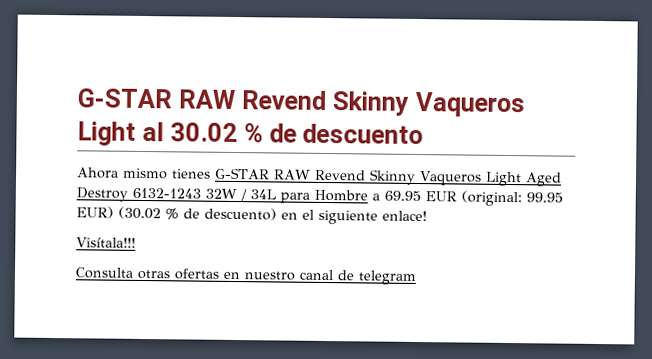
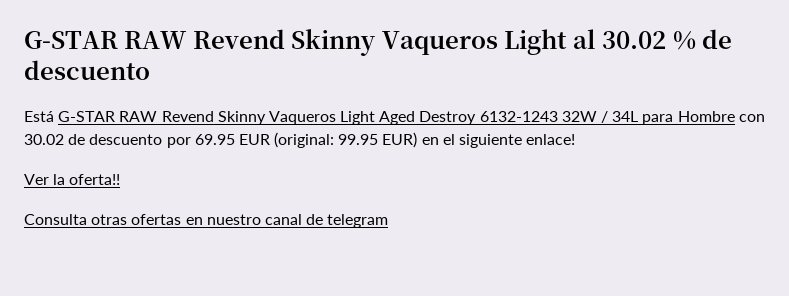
- Ahora mismo tienes G-STAR RAW Revend Skinny Vaqueros Light Aged Destroy 6132-1243 32W / 34L para Hombre a 69.95 EUR (original: 99.95 EUR) (30.02 % de descuento) en el siguiente enlace!
+ Está G-STAR RAW Revend Skinny Vaqueros Light Aged Destroy 6132-1243 32W / 34L para Hombre con 30.02 de descuento por 69.95 EUR (original: 99.95 EUR) en el siguiente enlace!
- Visítala!!!
+ Ver la oferta!!

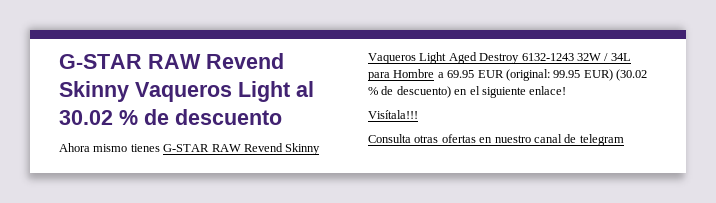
- Está G-STAR RAW Revend Skinny Vaqueros Light Aged Destroy 6132-1243 32W / 34L para Hombre con 30.02 de descuento por 69.95 EUR (original: 99.95 EUR) en el siguiente enlace!
+ Ahora mismo tienes G-STAR RAW Revend Skinny Vaqueros Light Aged Destroy 6132-1243 32W / 34L para Hombre a 69.95 EUR (original: 99.95 EUR) (30.02 % de descuento) en el siguiente enlace!
- Ver la oferta!!
+ Visítala!!!

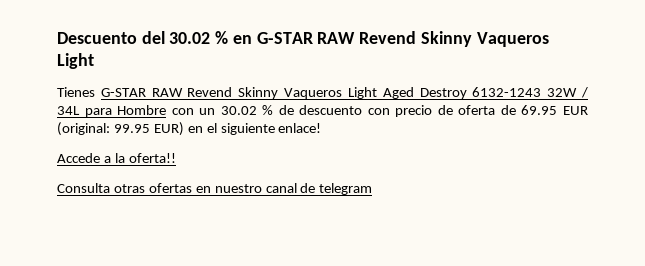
- G-STAR RAW Revend Skinny Vaqueros Light al 30.02 % de descuento
- Ahora mismo tienes G-STAR RAW Revend Skinny Vaqueros Light Aged Destroy 6132-1243 32W / 34L para Hombre a 69.95 EUR (original: 99.95 EUR) (30.02 % de descuento) en el siguiente enlace!
+ Descuento del 30.02 % en G-STAR RAW Revend Skinny Vaqueros Light
+ Tienes G-STAR RAW Revend Skinny Vaqueros Light Aged Destroy 6132-1243 32W / 34L para Hombre con un 30.02 % de descuento con precio de oferta de 69.95 EUR (original: 99.95 EUR) en el siguiente enlace!
- Visítala!!!
+ Accede a la oferta!!

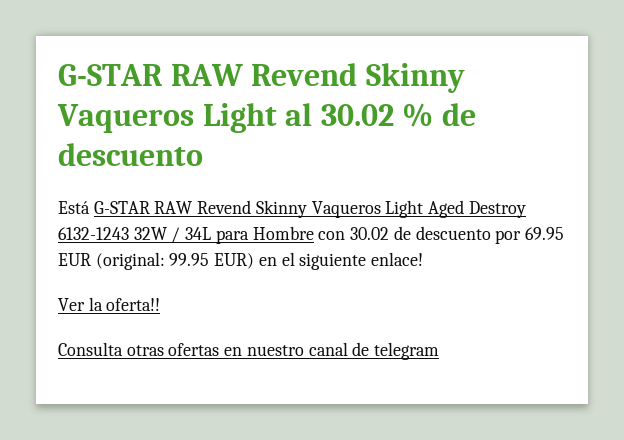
- Descuento del 30.02 % en G-STAR RAW Revend Skinny Vaqueros Light
- Tienes G-STAR RAW Revend Skinny Vaqueros Light Aged Destroy 6132-1243 32W / 34L para Hombre con un 30.02 % de descuento con precio de oferta de 69.95 EUR (original: 99.95 EUR) en el siguiente enlace!
+ G-STAR RAW Revend Skinny Vaqueros Light al 30.02 % de descuento
+ Está G-STAR RAW Revend Skinny Vaqueros Light Aged Destroy 6132-1243 32W / 34L para Hombre con 30.02 de descuento por 69.95 EUR (original: 99.95 EUR) en el siguiente enlace!
- Accede a la oferta!!
+ Ver la oferta!!

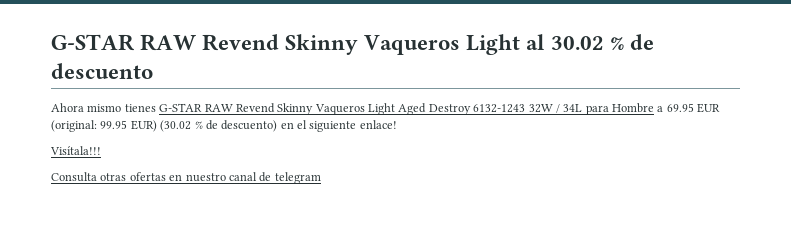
- Está G-STAR RAW Revend Skinny Vaqueros Light Aged Destroy 6132-1243 32W / 34L para Hombre con 30.02 de descuento por 69.95 EUR (original: 99.95 EUR) en el siguiente enlace!
+ Ahora mismo tienes G-STAR RAW Revend Skinny Vaqueros Light Aged Destroy 6132-1243 32W / 34L para Hombre a 69.95 EUR (original: 99.95 EUR) (30.02 % de descuento) en el siguiente enlace!
- Ver la oferta!!
+ Visítala!!!

